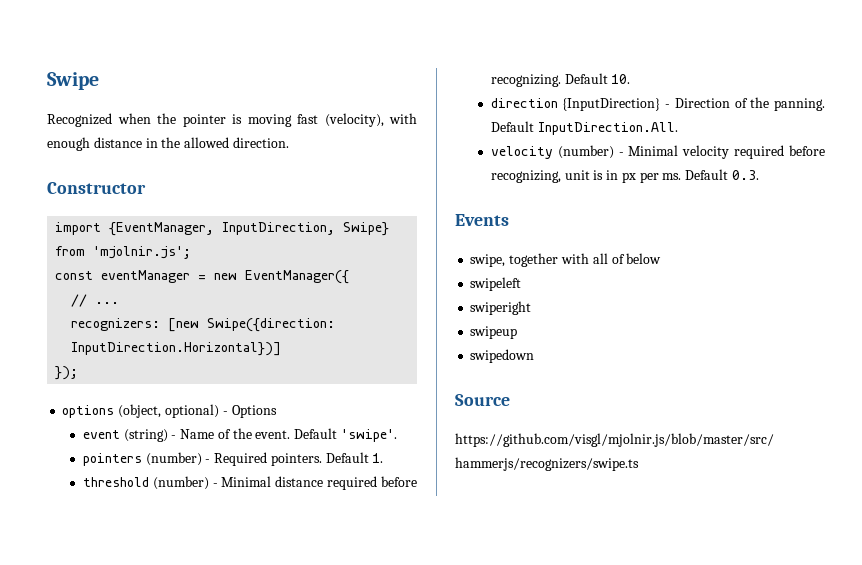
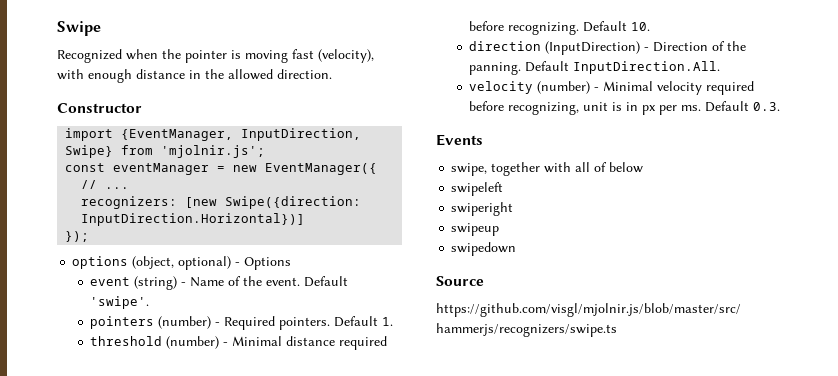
- direction {InputDirection} - Direction of the panning.
+ direction (InputDirection) - Direction of the panning.

